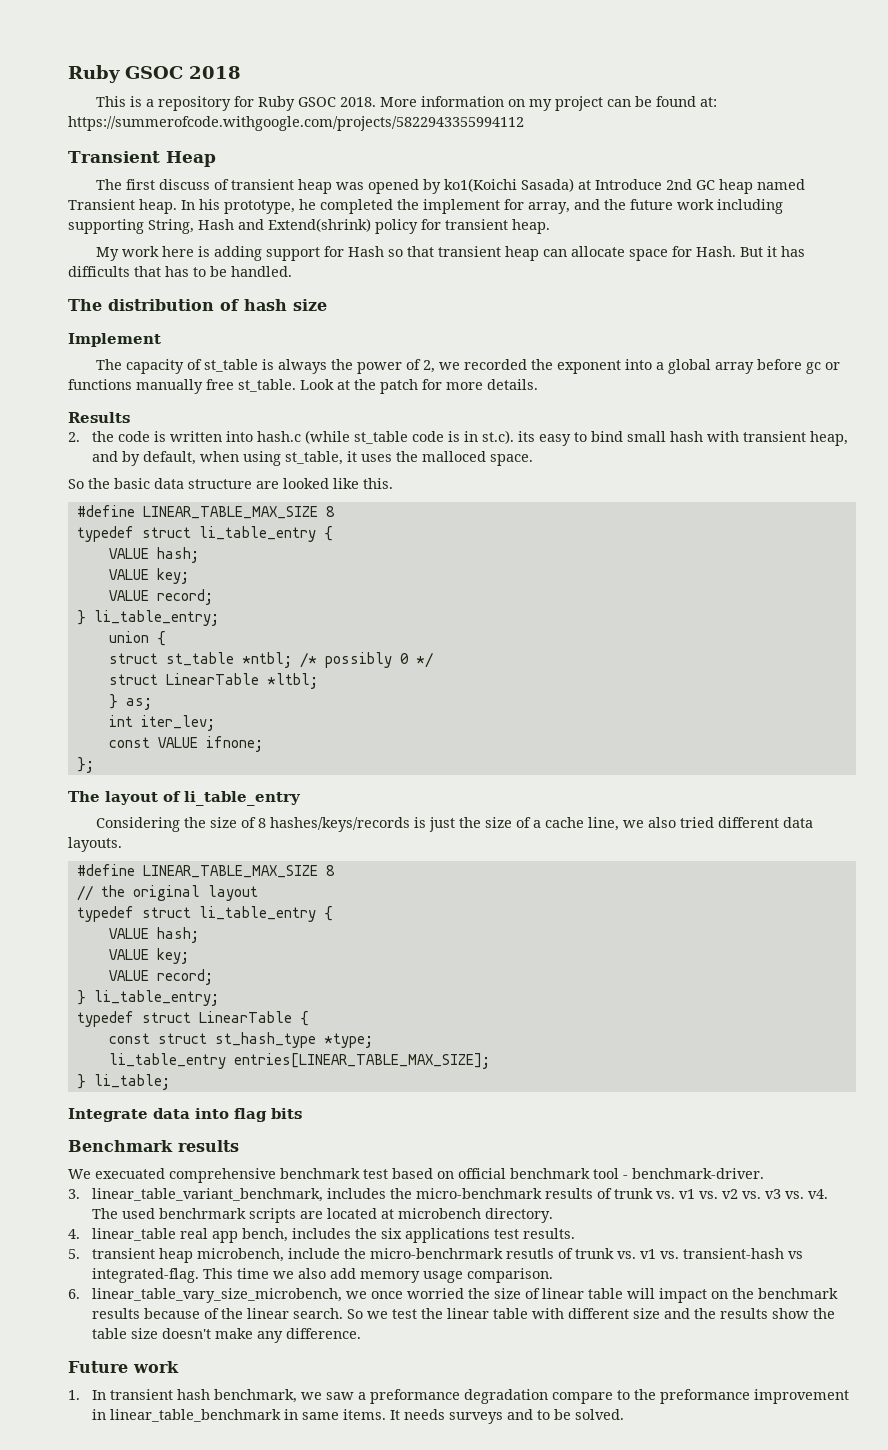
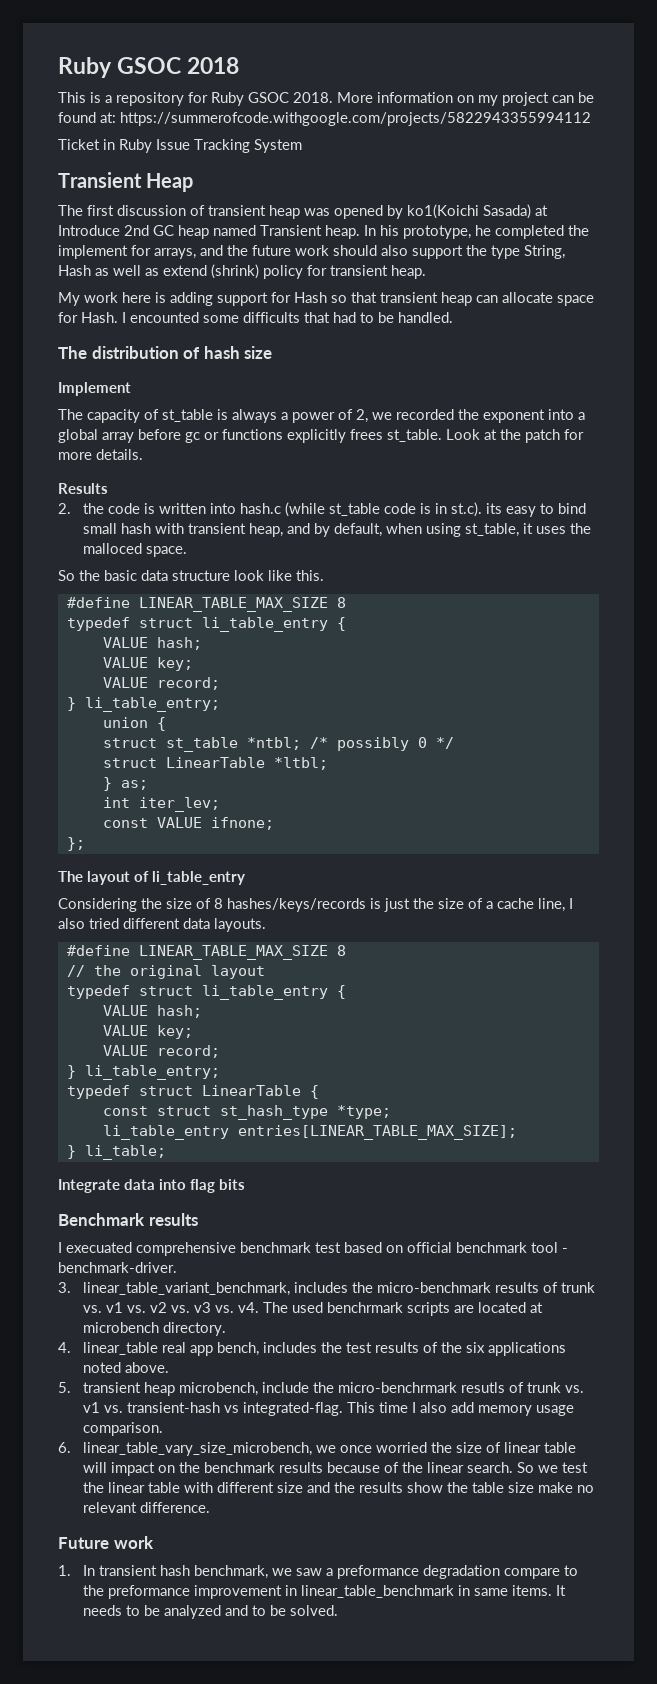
+ Ticket in Ruby Issue Tracking System
- The first discuss of transient heap was opened by ko1(Koichi Sasada) at Introduce 2nd GC heap named Transient heap.
+ The first discussion of transient heap was opened by ko1(Koichi Sasada) at Introduce 2nd GC heap named Transient heap.
- In his prototype, he completed the implement for array, and the future work including supporting String, Hash and Extend(shrink) policy for transient heap.
+ In his prototype, he completed the implement for arrays, and the future work should also support the type String, Hash as well as extend (shrink) policy for transient heap.
- But it has difficults that has to be handled.
+ I encounted some difficults that had to be handled.
- The capacity of st_table is always the power of 2, we recorded the exponent into a global array before gc or functions manually free st_table.
+ The capacity of st_table is always a power of 2, we recorded the exponent into a global array before gc or functions explicitly frees st_table.
- So the basic data structure are looked like this.
+ So the basic data structure look like this.
- Considering the size of 8 hashes/keys/records is just the size of a cache line, we also tried different data layouts.
+ Considering the size of 8 hashes/keys/records is just the size of a cache line, I also tried different data layouts.
- We execuated comprehensive benchmark test based on official benchmark tool - benchmark-driver.
+ I execuated comprehensive benchmark test based on official benchmark tool - benchmark-driver.
- 4. linear_table real app bench, includes the six applications test results.
+ 4. linear_table real app bench, includes the test results of the six applications noted above.
- This time we also add memory usage comparison.
+ This time I also add memory usage comparison.
- So we test the linear table with different size and the results show the table size doesn't make any difference.
+ So we test the linear table with different size and the results show the table size make no relevant difference.
- It needs surveys and to be solved.
+ It needs to be analyzed and to be solved.

